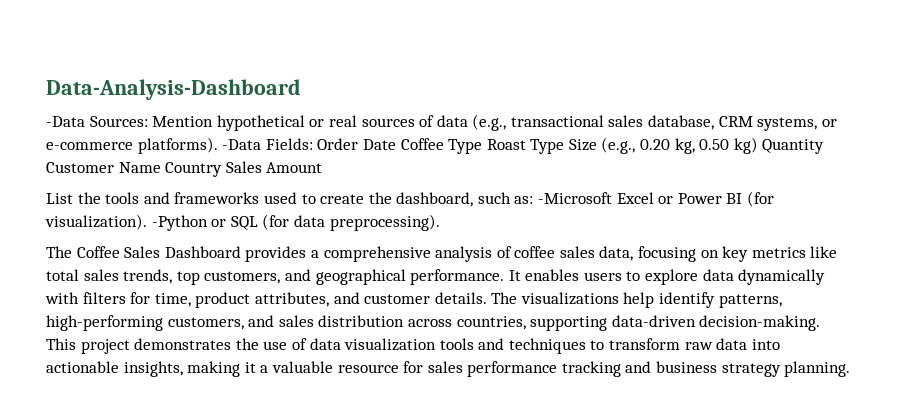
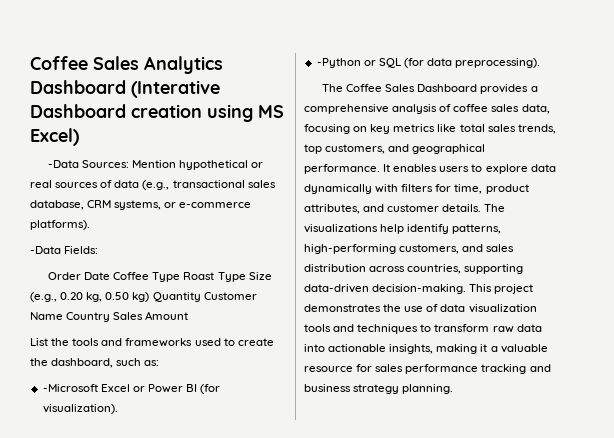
- Data-Analysis-Dashboard
+ Coffee Sales Analytics Dashboard (Interative Dashboard creation using MS Excel)
- -Data Sources: Mention hypothetical or real sources of data (e.g., transactional sales database, CRM systems, or e-commerce platforms). -Data Fields: Order Date Coffee Type Roast Type Size (e.g., 0.20 kg, 0.50 kg) Quantity Customer Name Country Sales Amount
+ -Data Sources: Mention hypothetical or real sources of data (e.g., transactional sales database, CRM systems, or e-commerce platforms).
+ -Data Fields:
+ Order Date Coffee Type Roast Type Size (e.g., 0.20 kg, 0.50 kg) Quantity Customer Name Country Sales Amount
- List the tools and frameworks used to create the dashboard, such as: -Microsoft Excel or Power BI (for visualization). -Python or SQL (for data preprocessing).
+ List the tools and frameworks used to create the dashboard, such as:
+ -Microsoft Excel or Power BI (for visualization).
+ -Python or SQL (for data preprocessing).

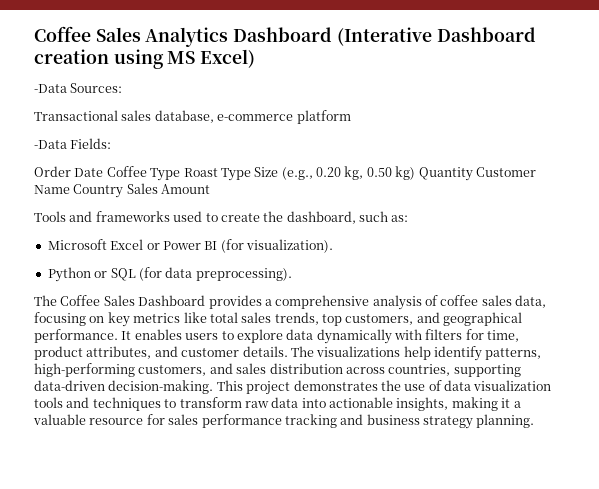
- -Data Sources: Mention hypothetical or real sources of data (e.g., transactional sales database, CRM systems, or e-commerce platforms).
+ -Data Sources:
+ Transactional sales database, e-commerce platform
- List the tools and frameworks used to create the dashboard, such as:
+ Tools and frameworks used to create the dashboard, such as:
- -Microsoft Excel or Power BI (for visualization).
+ Microsoft Excel or Power BI (for visualization).
- -Python or SQL (for data preprocessing).
+ Python or SQL (for data preprocessing).

